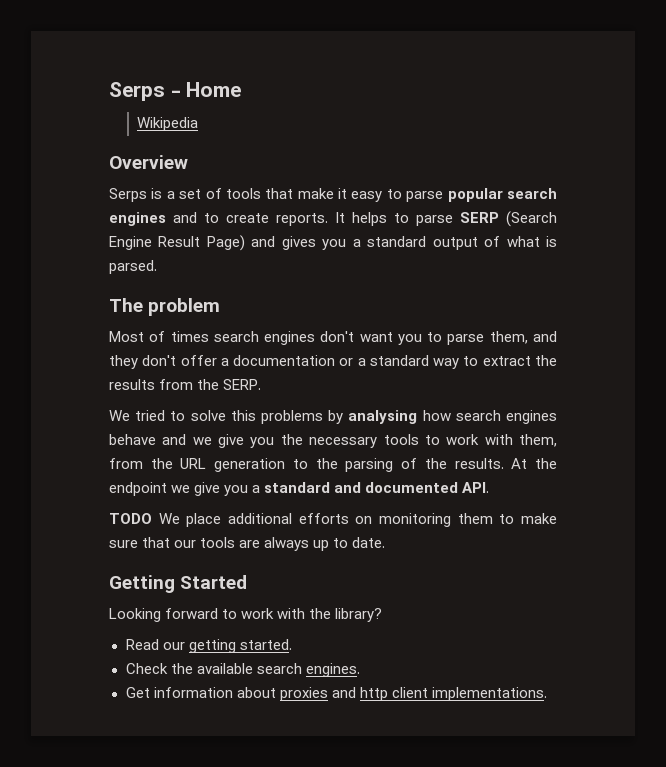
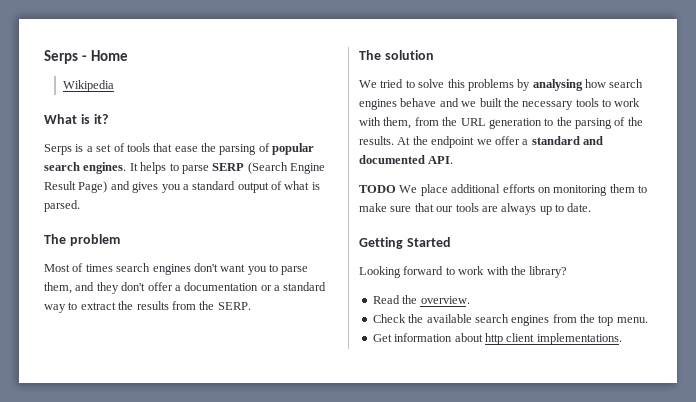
- Overview
+ What is it?
- Serps is a set of tools that make it easy to parse popular search engines and to create reports.
+ Serps is a set of tools that ease the parsing of popular search engines.
+ The solution
- We tried to solve this problems by analysing how search engines behave and we give you the necessary tools to work with them, from the URL generation to the parsing of the results.
+ We tried to solve this problems by analysing how search engines behave and we built the necessary tools to work with them, from the URL generation to the parsing of the results.
- At the endpoint we give you a standard and documented API.
+ At the endpoint we offer a standard and documented API.
- Read our getting started.
+ Read the overview.
- Check the available search engines.
+ Check the available search engines from the top menu.
- Get information about proxies and http client implementations.
+ Get information about http client implementations.

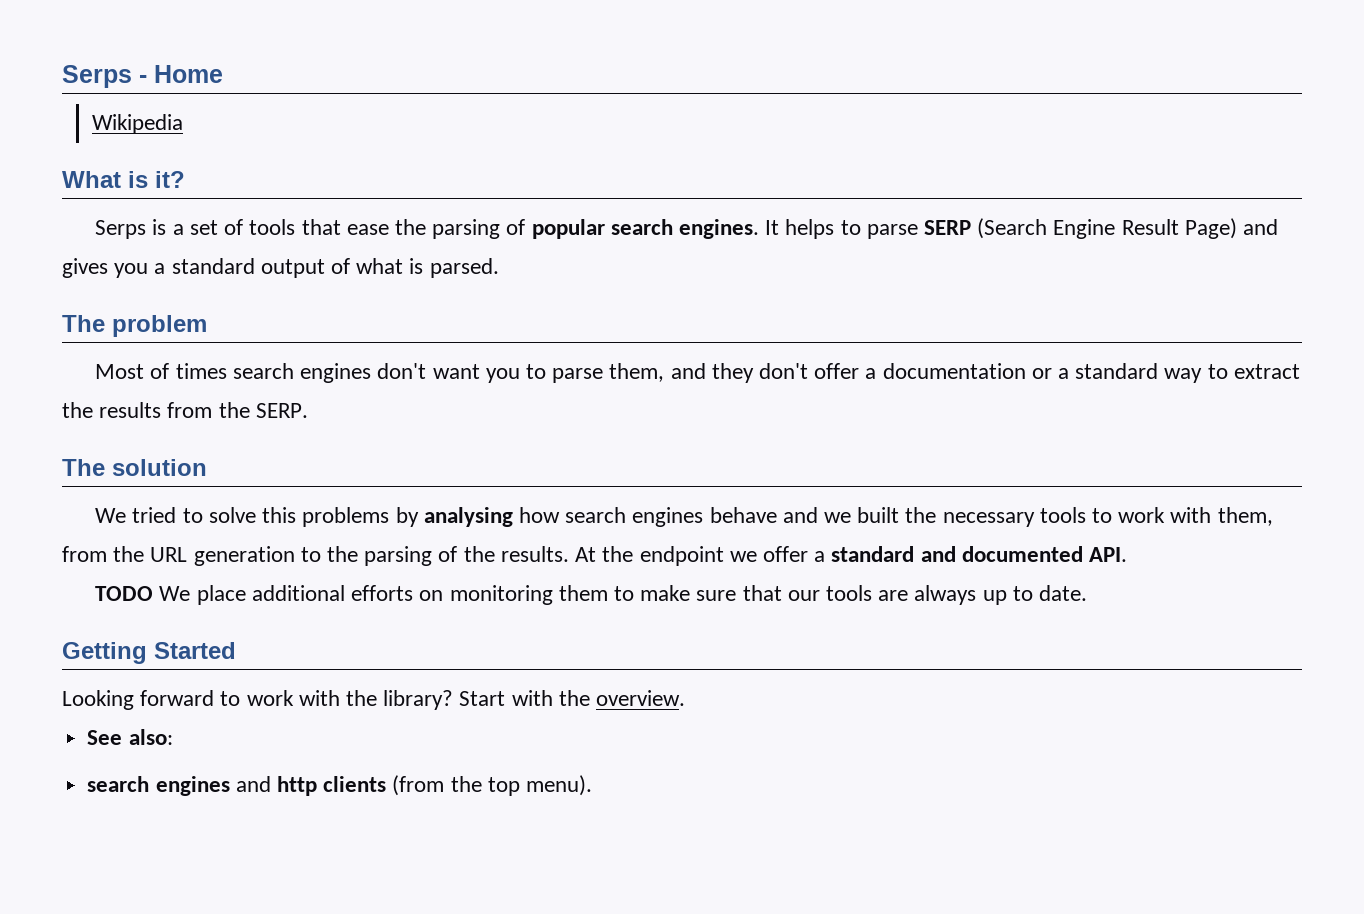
- Looking forward to work with the library?
- Read the overview.
+ Looking forward to work with the library? Start with the overview.
- Check the available search engines from the top menu.
- Get information about http client implementations.
+ See also:
+ search engines and http clients (from the top menu).

